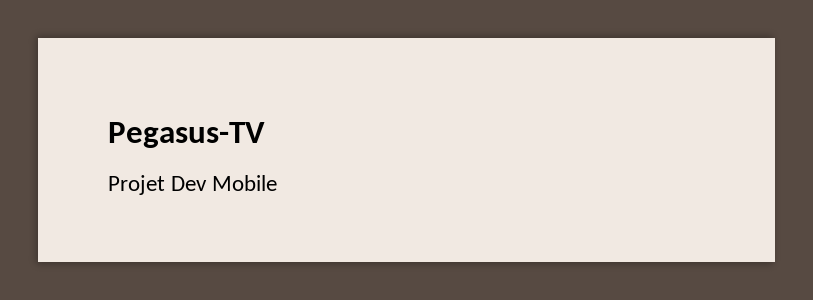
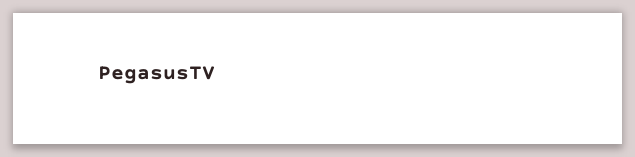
- Pegasus-TV
- Projet Dev Mobile
+ PegasusTV

